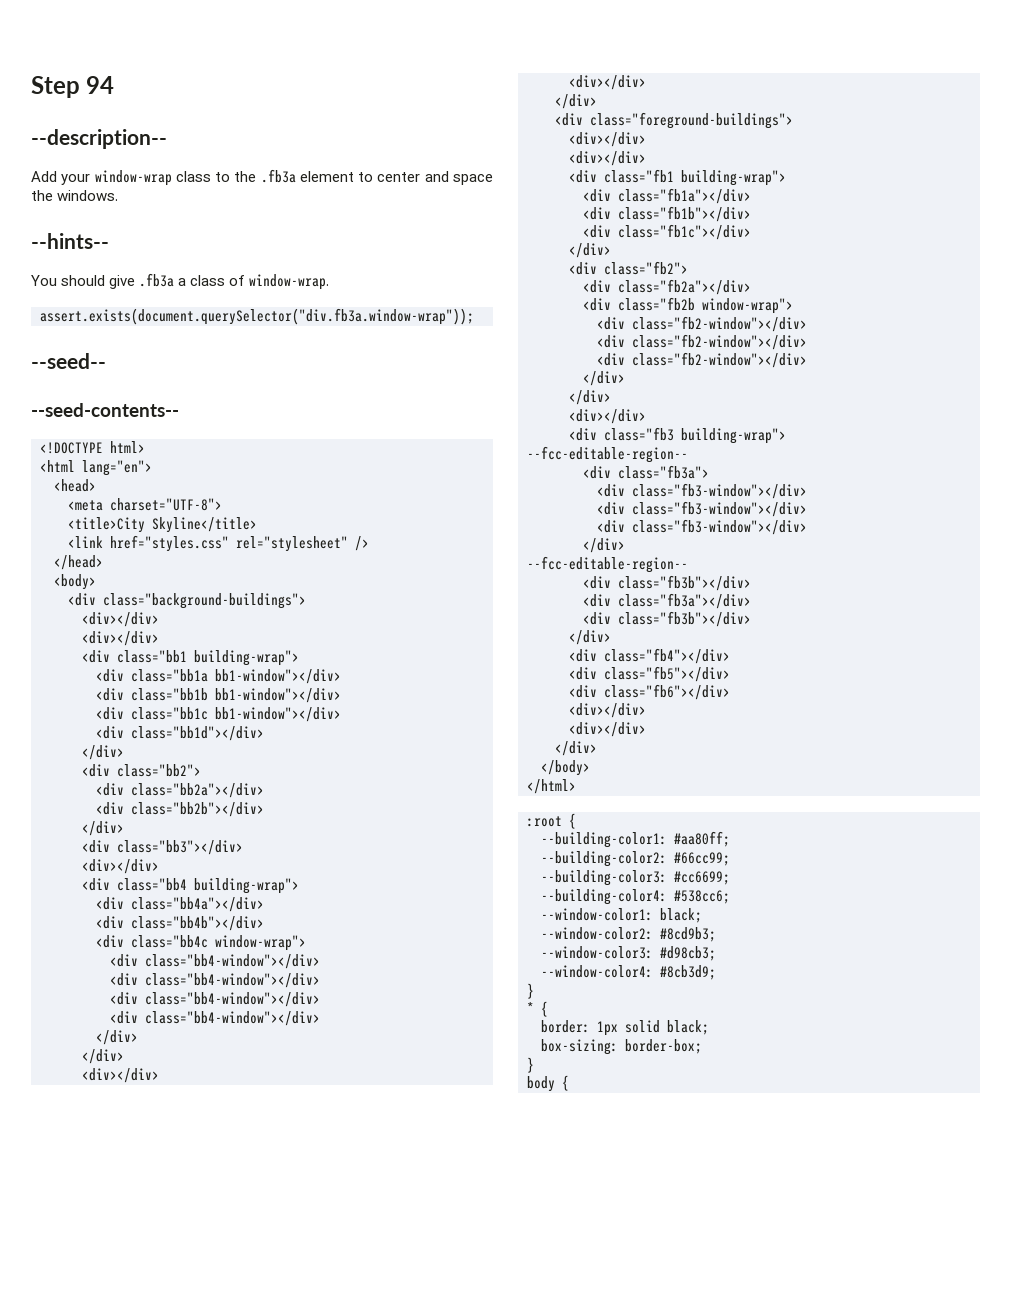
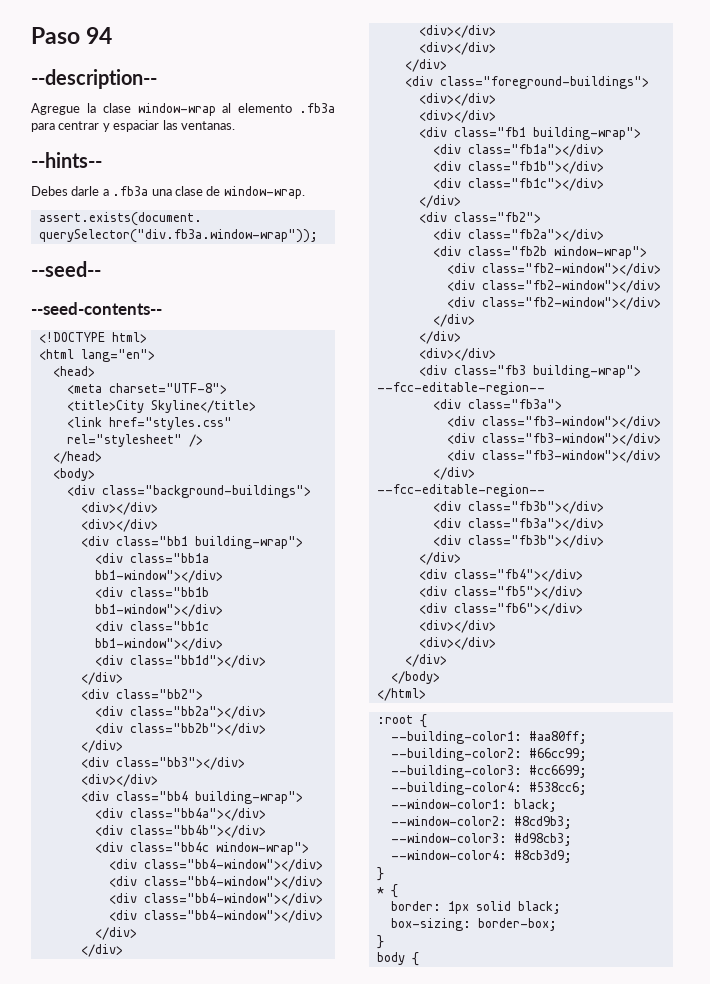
- Step 94
+ Paso 94
- Add your window-wrap class to the .fb3a element to center and space the windows.
+ Agregue la clase window-wrap al elemento .fb3a para centrar y espaciar las ventanas.
  --hints--
- You should give .fb3a a class of window-wrap.
+ Debes darle a .fb3a una clase de window-wrap.

